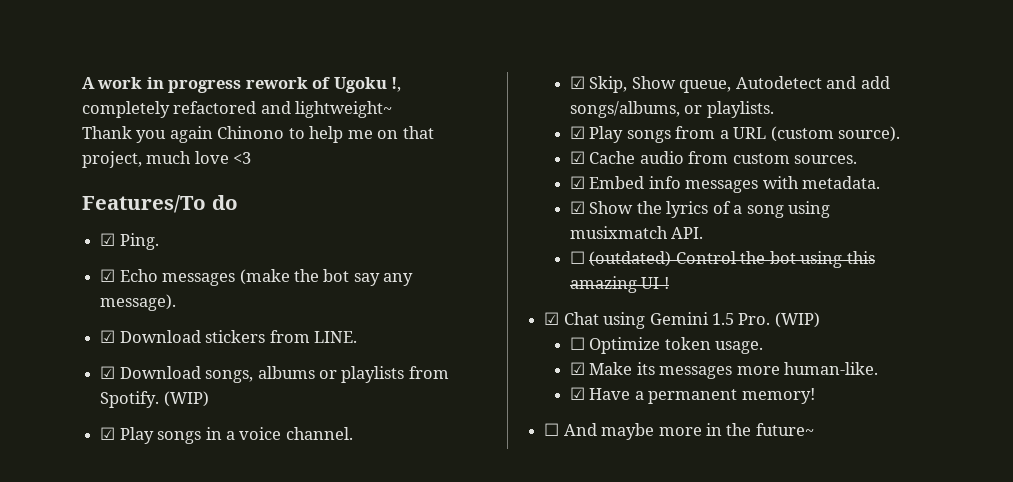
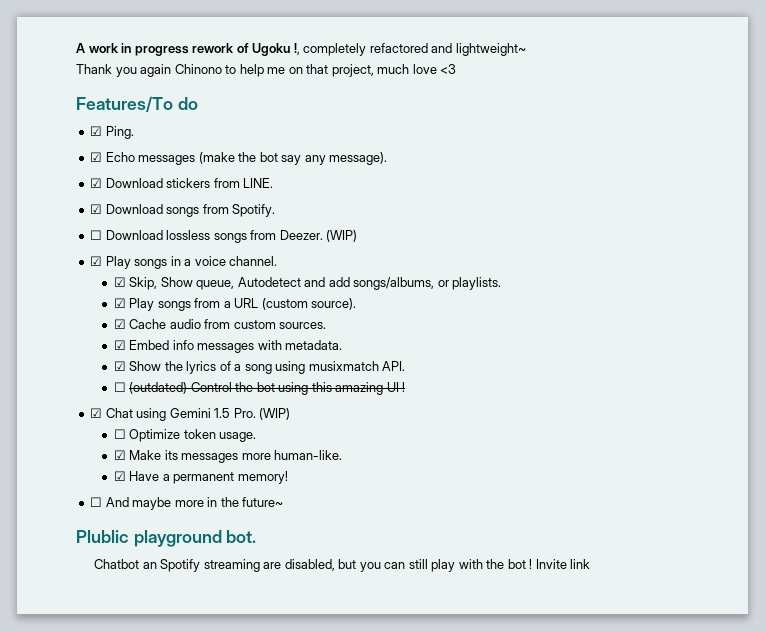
- ☑ Download songs, albums or playlists from Spotify.
+ ☑ Download songs from Spotify.
+ ☐ Download lossless songs from Deezer.
+ Plublic playground bot.
+ Chatbot an Spotify streaming are disabled, but you can still play with the bot ! Invite link

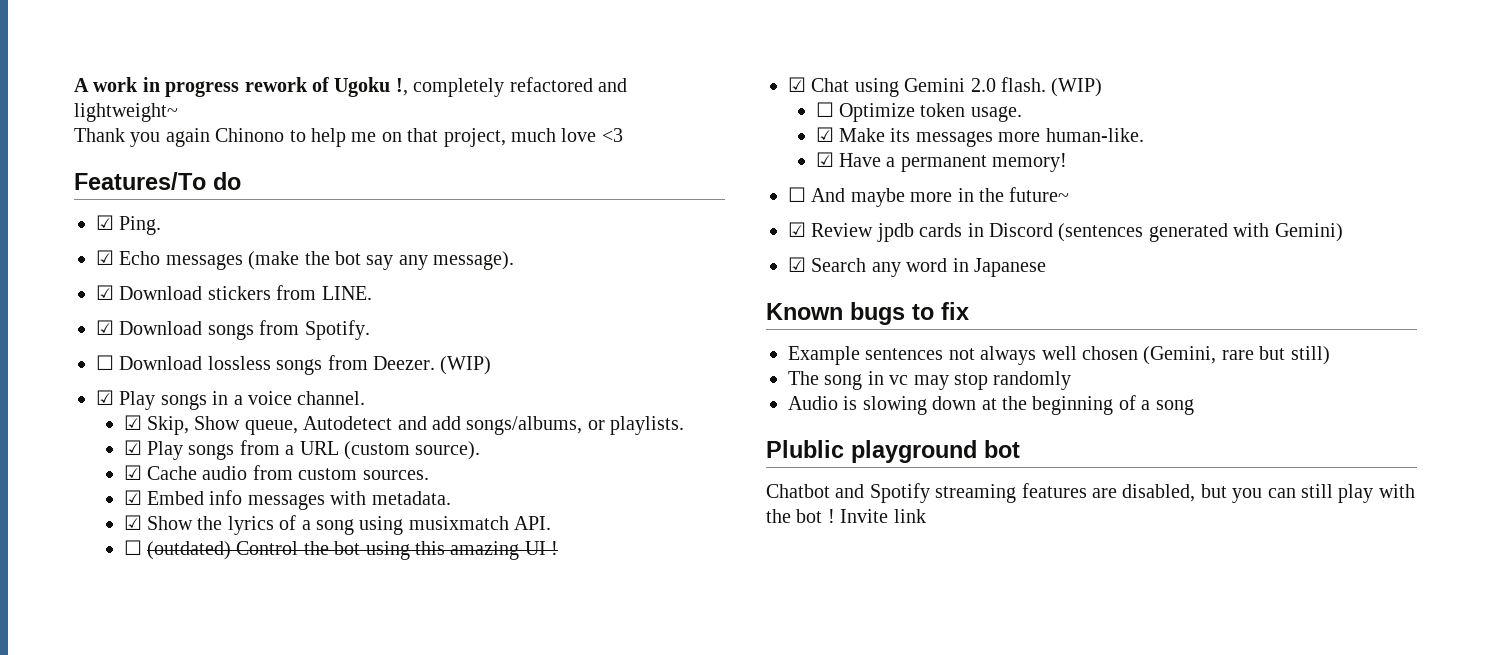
- ☑ Chat using Gemini 1.5 Pro. (WIP)
+ ☑ Chat using Gemini 2.0 flash. (WIP)
+ ☑ Review jpdb cards in Discord (sentences generated with Gemini)
+ ☑ Search any word in Japanese
+ Known bugs to fix
+ Example sentences not always well chosen (Gemini, rare but still)
+ The song in vc may stop randomly
+ Audio is slowing down at the beginning of a song
- Plublic playground bot.
+ Plublic playground bot
- Chatbot an Spotify streaming are disabled, but you can still play with the bot !
+ Chatbot and Spotify streaming features are disabled, but you can still play with the bot !

